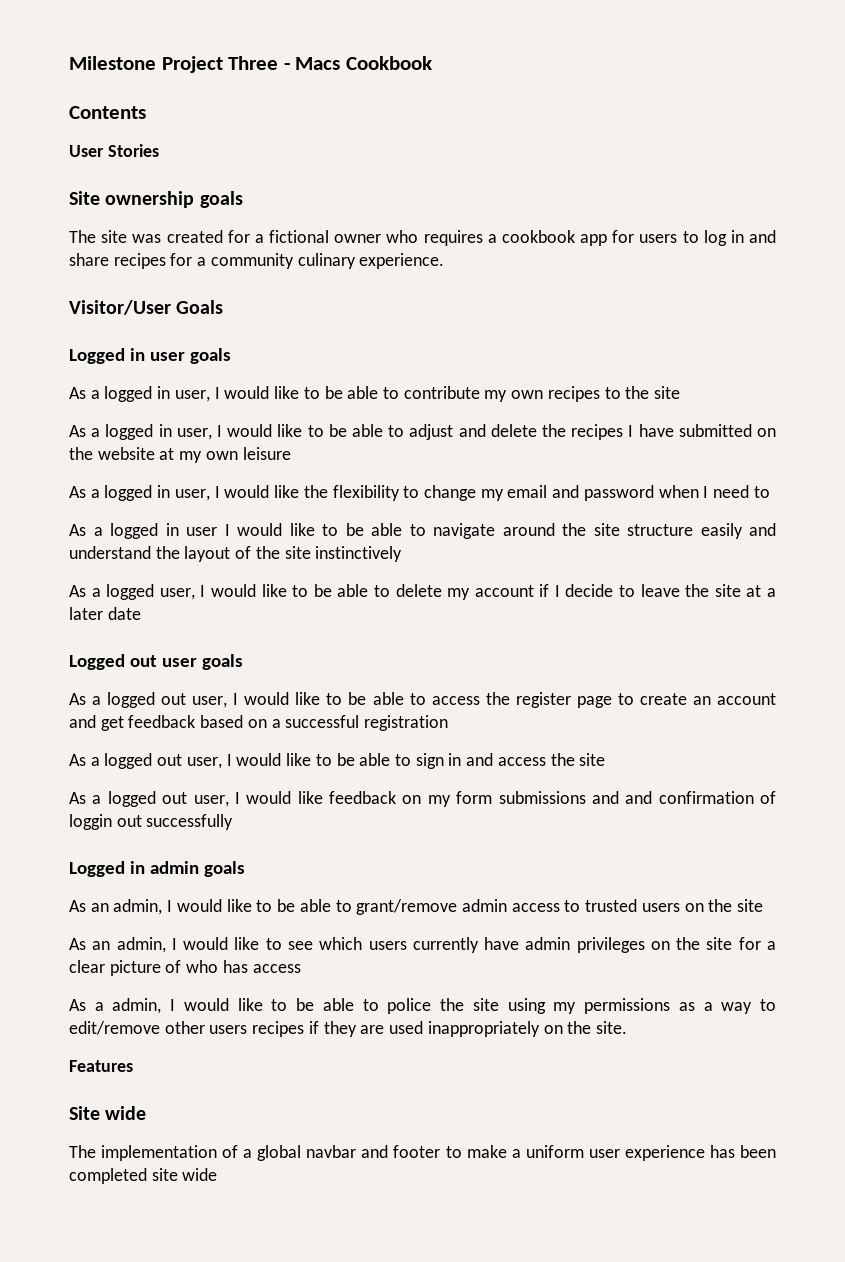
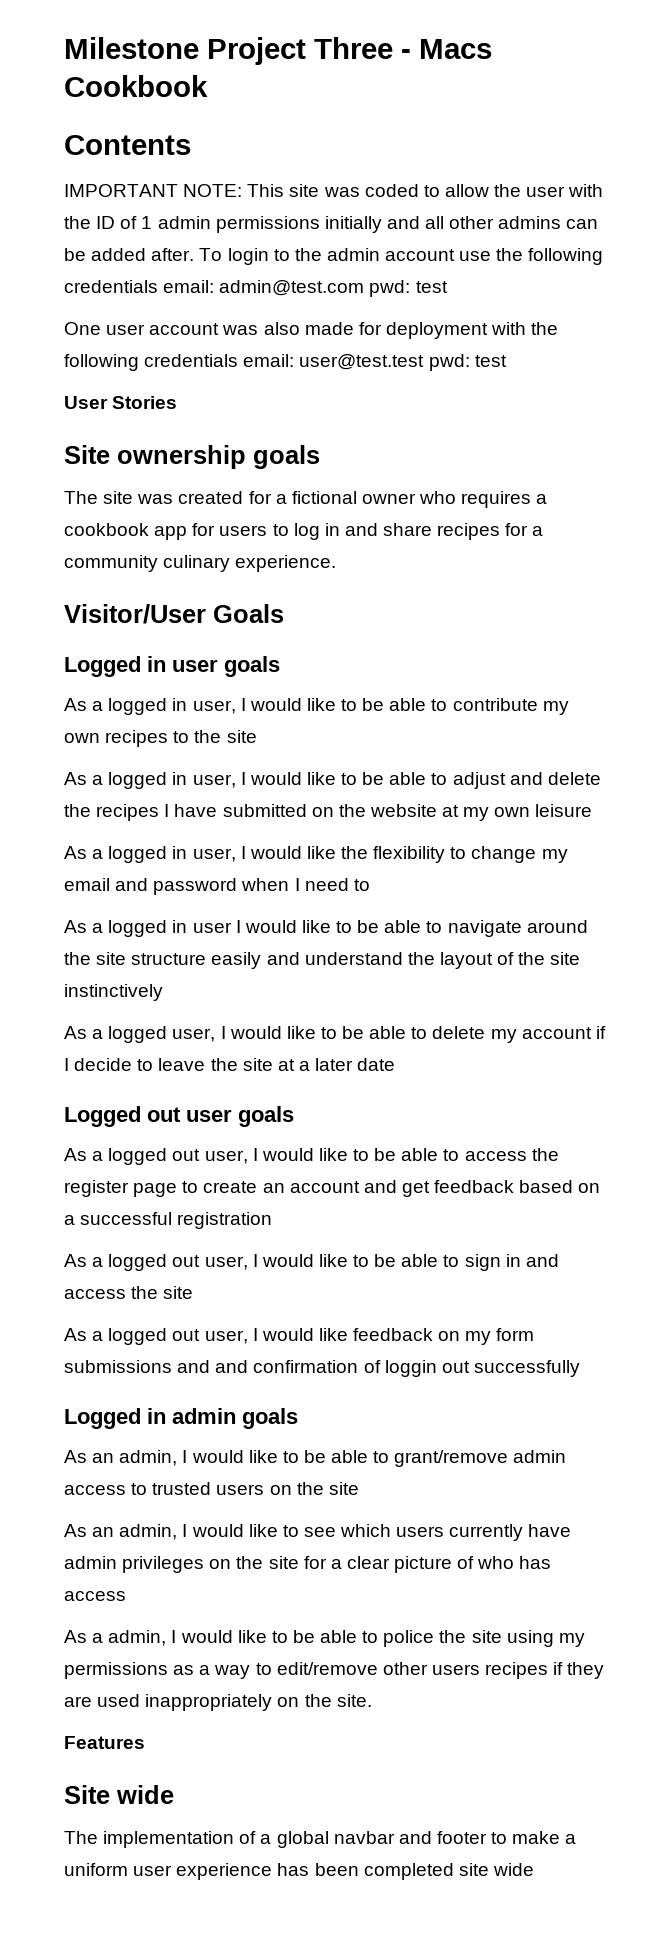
+ IMPORTANT NOTE: This site was coded to allow the user with the ID of 1 admin permissions initially and all other admins can be added after. To login to the admin account use the following credentials email: admin@test.com pwd: test
+ One user account was also made for deployment with the following credentials email: user@test.test pwd: test

